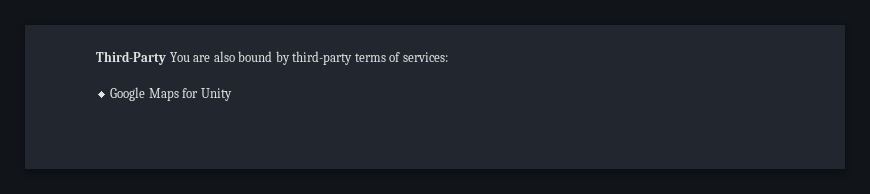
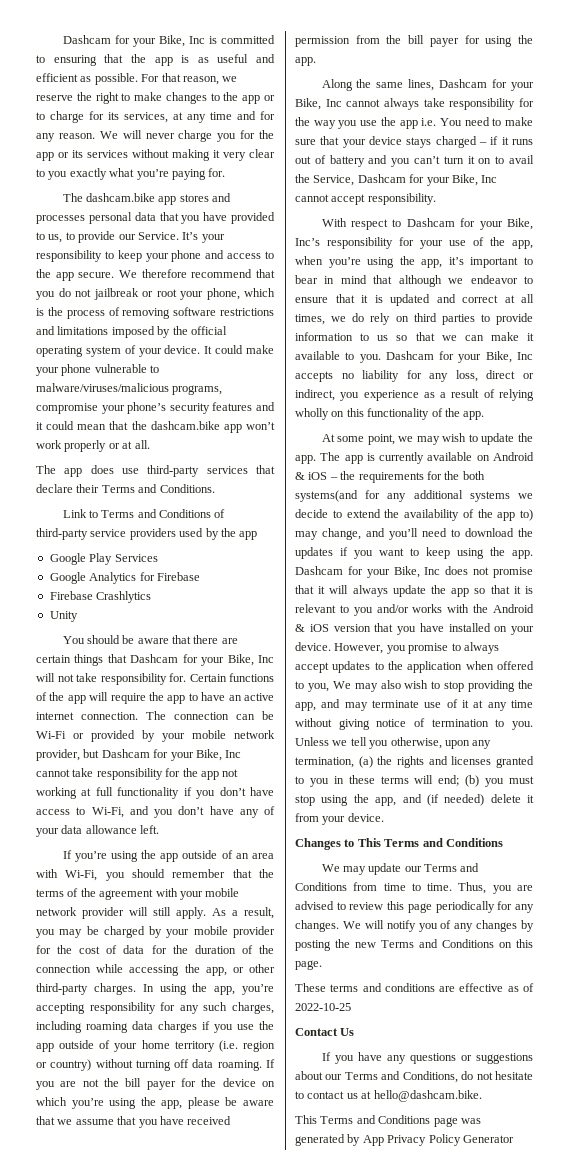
- Third-Party You are also bound by third-party terms of services:
- Google Maps for Unity
+ Dashcam for your Bike, Inc is committed to ensuring that the app is as useful and efficient as possible. For that reason, we reserve the right to make changes to the app or to charge for its services, at any time and for any reason. We will never charge you for the app or its services without making it very clear to you exactly what you’re paying for.
+ The dashcam.bike app stores and processes personal data that you have provided to us, to provide our Service. It’s your responsibility to keep your phone and access to the app secure. We therefore recommend that you do not jailbreak or root your phone, which is the process of removing software restrictions and limitations imposed by the official operating system of your device. It could make your phone vulnerable to malware/viruses/malicious programs, compromise your phone’s security features and it could mean that the dashcam.bike app won’t work properly or at all.
+ The app does use third-party services that declare their Terms and Conditions.
+ Link to Terms and Conditions of third-party service providers used by the app
+ Google Play Services
+ Google Analytics for Firebase
+ Firebase Crashlytics
+ Unity
+ You should be aware that there are certain things that Dashcam for your Bike, Inc will not take responsibility for. Certain functions of the app will require the app to have an active internet connection. The connection can be Wi-Fi or provided by your mobile network provider, but Dashcam for your Bike, Inc cannot take responsibility for the app not working at full functionality if you don’t have access to Wi-Fi, and you don’t have any of your data allowance left.
+ If you’re using the app outside of an area with Wi-Fi, you should remember that the terms of the agreement with your mobile network provider will still apply. As a result, you may be charged by your mobile provider for the cost of data for the duration of the connection while accessing the app, or other third-party charges. In using the app, you’re accepting responsibility for any such charges, including roaming data charges if you use the app outside of your home territory (i.e. region or country) without turning off data roaming. If you are not the bill payer for the device on which you’re using the app, please be aware that we assume that you have received permission from the bill payer for using the app.
+ Along the same lines, Dashcam for your Bike, Inc cannot always take responsibility for the way you use the app i.e. You need to make sure that your device stays charged – if it runs out of battery and you can’t turn it on to avail the Service, Dashcam for your Bike, Inc cannot accept responsibility.
+ With respect to Dashcam for your Bike, Inc’s responsibility for your use of the app, when you’re using the app, it’s important to bear in mind that although we endeavor to ensure that it is updated and correct at all times, we do rely on third parties to provide information to us so that we can make it available to you. Dashcam for your Bike, Inc accepts no liability for any loss, direct or indirect, you experience as a result of relying wholly on this functionality of the app.
+ At some point, we may wish to update the app. The app is currently available on Android & iOS – the requirements for the both systems(and for any additional systems we decide to extend the availability of the app to) may change, and you’ll need to download the updates if you want to keep using the app. Dashcam for your Bike, Inc does not promise that it will always update the app so that it is relevant to you and/or works with the Android & iOS version that you have installed on your device. However, you promise to always accept updates to the application when offered to you, We may also wish to stop providing the app, and may terminate use of it at any time without giving notice of termination to you. Unless we tell you otherwise, upon any termination, (a) the rights and licenses granted to you in these terms will end; (b) you must stop using the app, and (if needed) delete it from your device.
+ Changes to This Terms and Conditions
+ We may update our Terms and Conditions from time to time. Thus, you are advised to review this page periodically for any changes. We will notify you of any changes by posting the new Terms and Conditions on this page.
+ These terms and conditions are effective as of 2022-10-25
+ Contact Us
+ If you have any questions or suggestions about our Terms and Conditions, do not hesitate to contact us at hello@dashcam.bike.
+ This Terms and Conditions page was generated by App Privacy Policy Generator

